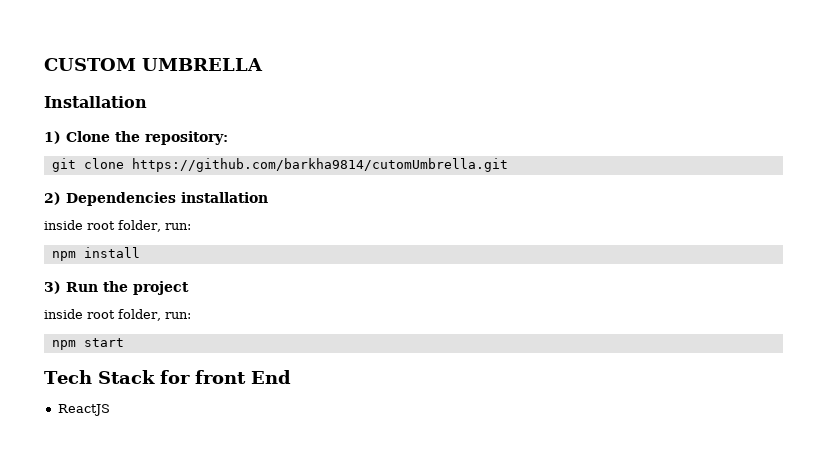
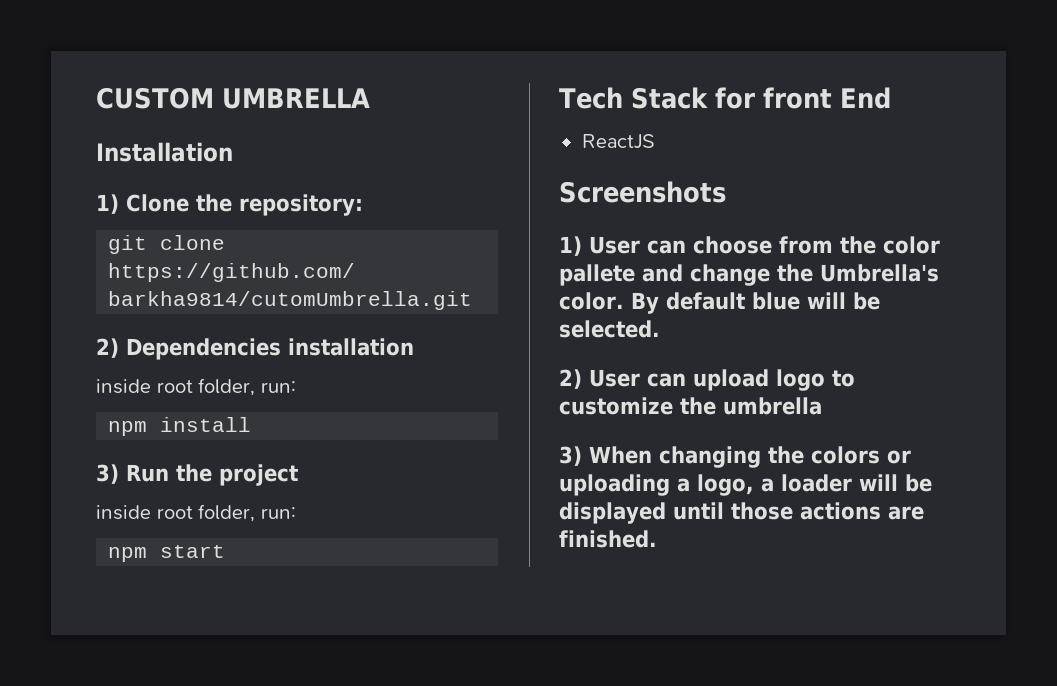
+ Screenshots
+ 1) User can choose from the color pallete and change the Umbrella's color. By default blue will be selected.
+ 2) User can upload logo to customize the umbrella
+ 3) When changing the colors or uploading a logo, a loader will be displayed until those actions are finished.

